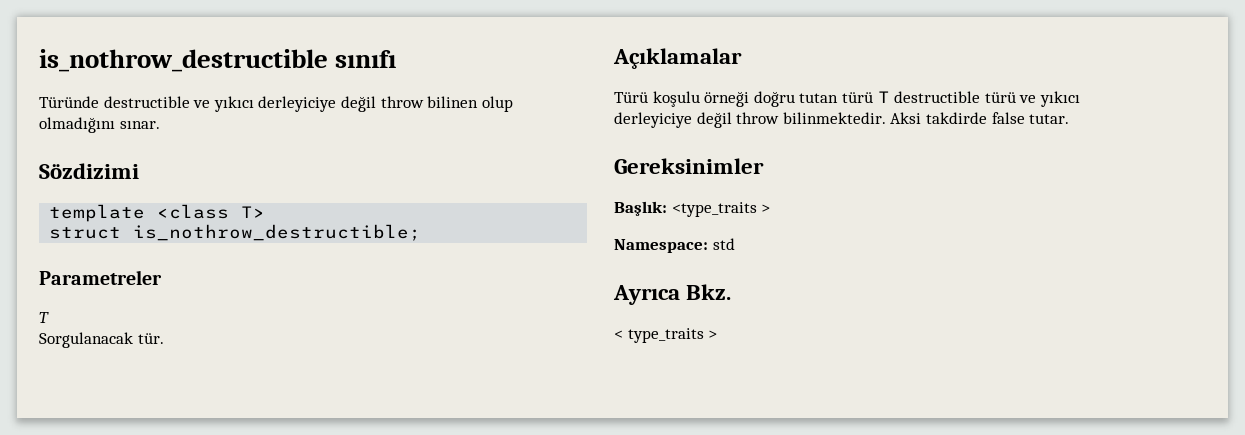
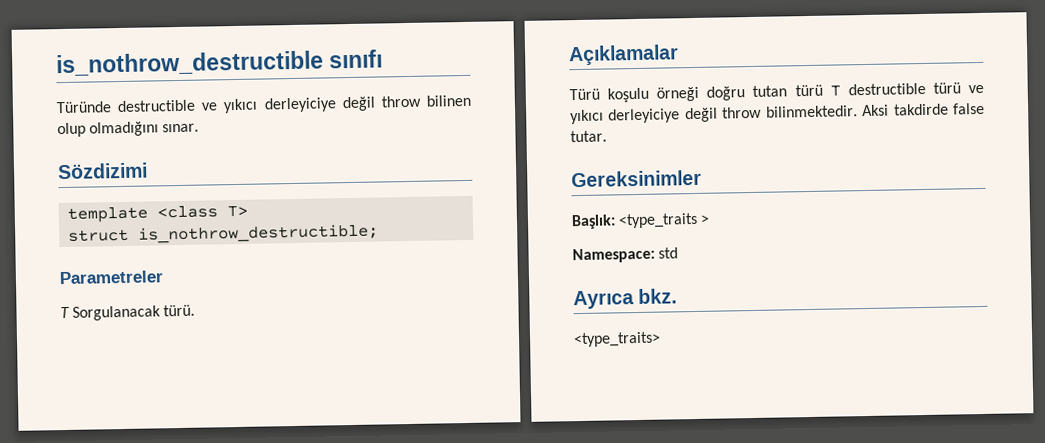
  Parametreler
- T
- Sorgulanacak tür.
+ T Sorgulanacak türü.
- Ayrıca Bkz.
- < type_traits >
+ Ayrıca bkz.
+ <type_traits>

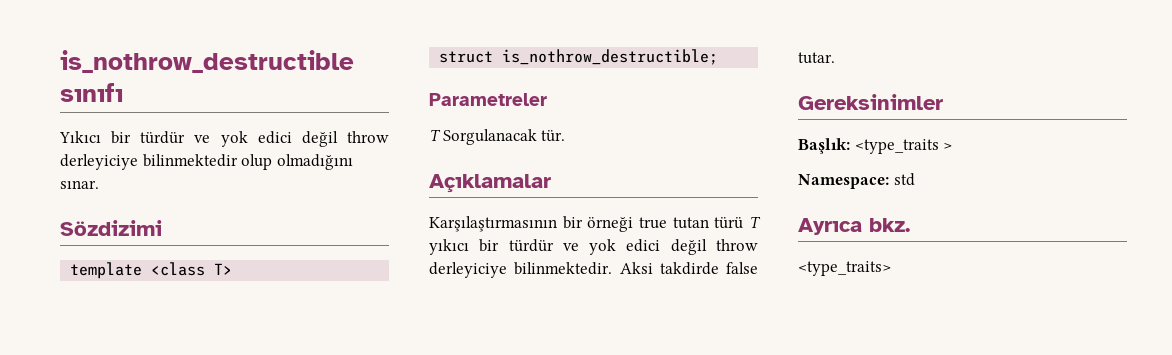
- Türünde destructible ve yıkıcı derleyiciye değil throw bilinen olup olmadığını sınar.
+ Yıkıcı bir türdür ve yok edici değil throw derleyiciye bilinmektedir olup olmadığını sınar.
- T Sorgulanacak türü.
+ T Sorgulanacak tür.
- Türü koşulu örneği doğru tutan türü T destructible türü ve yıkıcı derleyiciye değil throw bilinmektedir.
+ Karşılaştırmasının bir örneği true tutan türü T yıkıcı bir türdür ve yok edici değil throw derleyiciye bilinmektedir.

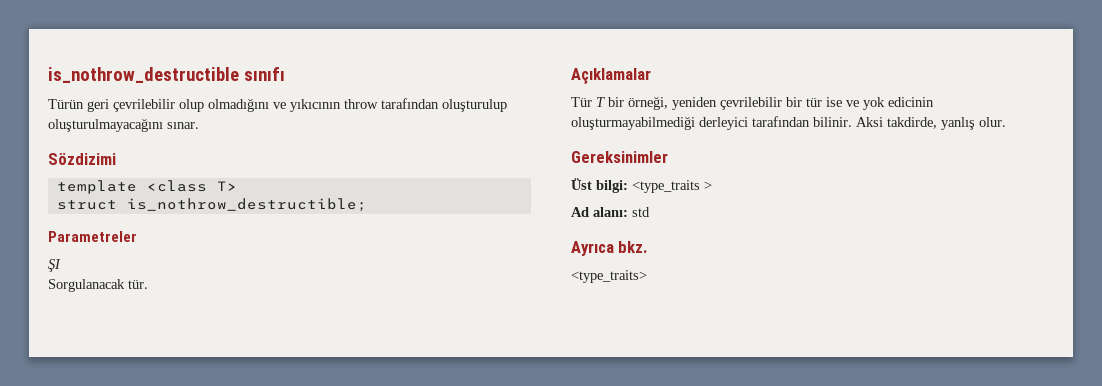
- Yıkıcı bir türdür ve yok edici değil throw derleyiciye bilinmektedir olup olmadığını sınar.
+ Türün geri çevrilebilir olup olmadığını ve yıkıcının throw tarafından oluşturulup oluşturulmayacağını sınar.
- T Sorgulanacak tür.
+ ŞI
+ Sorgulanacak tür.
- Karşılaştırmasının bir örneği true tutan türü T yıkıcı bir türdür ve yok edici değil throw derleyiciye bilinmektedir. Aksi takdirde false tutar.
+ Tür T bir örneği, yeniden çevrilebilir bir tür ise ve yok edicinin oluşturmayabilmediği derleyici tarafından bilinir. Aksi takdirde, yanlış olur.
- Başlık: <type_traits >
+ Üst bilgi: <type_traits >
- Namespace: std
+ Ad alanı: std

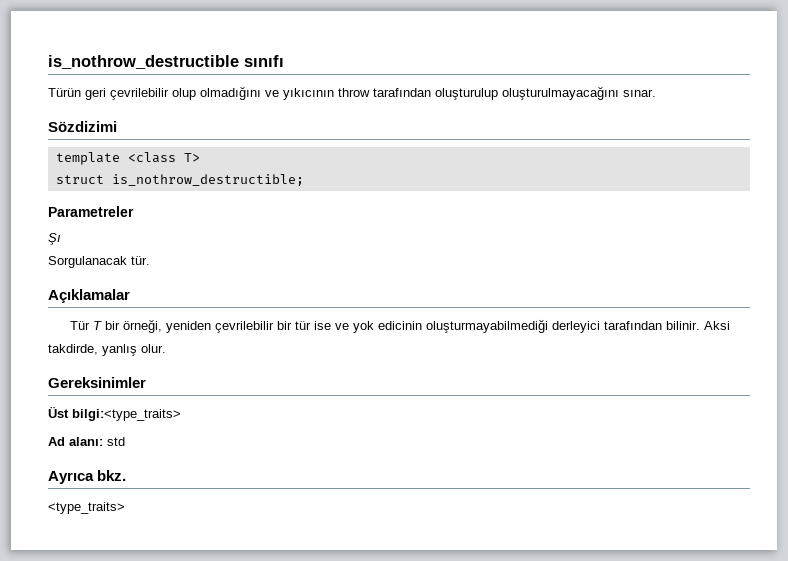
- ŞI
+ Şı
- Üst bilgi: <type_traits >
+ Üst bilgi:<type_traits>

